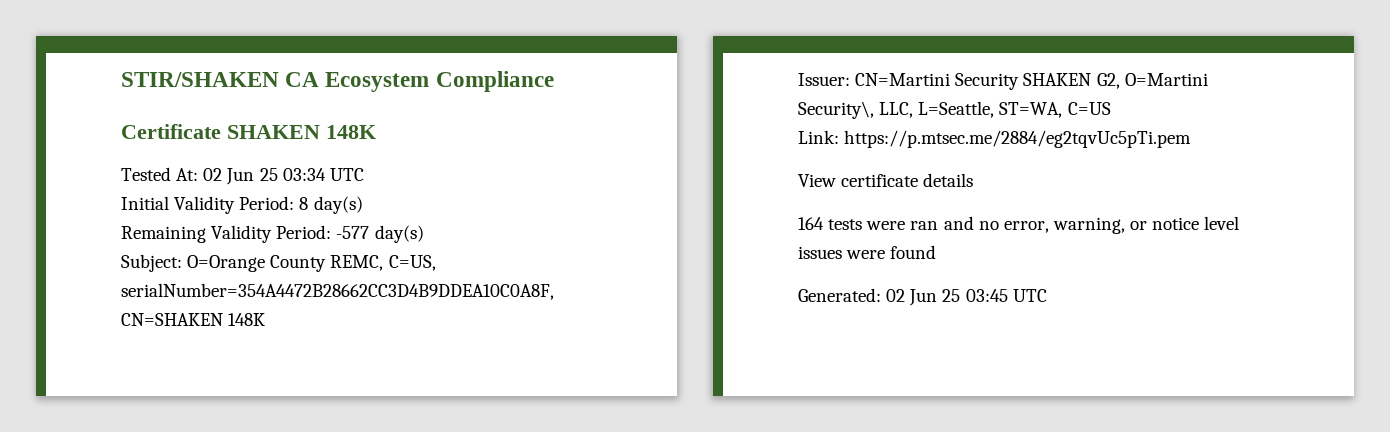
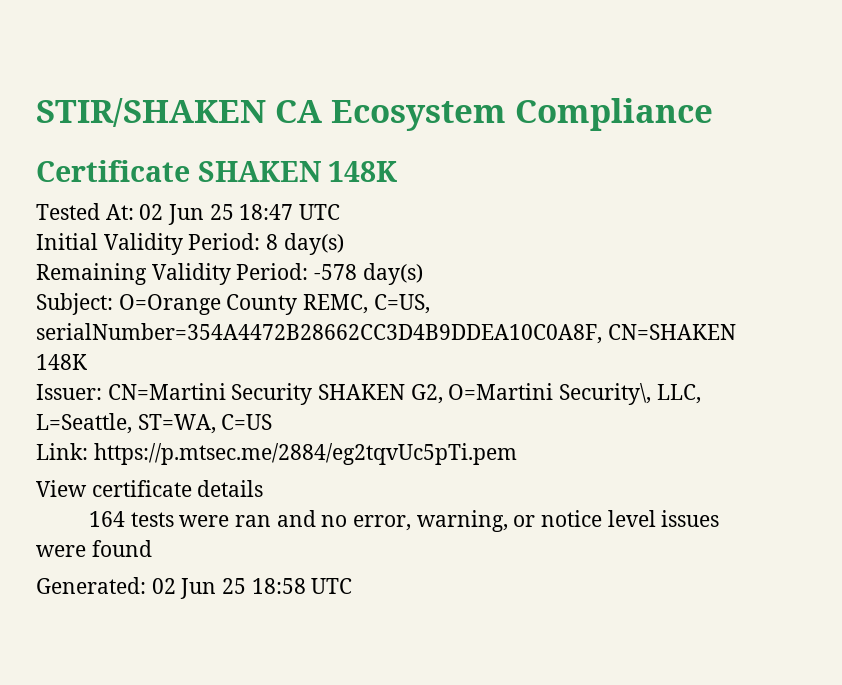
- Tested At: 02 Jun 25 03:34 UTC
+ Tested At: 02 Jun 25 18:47 UTC
- Remaining Validity Period: -577 day(s)
+ Remaining Validity Period: -578 day(s)
- Generated: 02 Jun 25 03:45 UTC
+ Generated: 02 Jun 25 18:58 UTC

